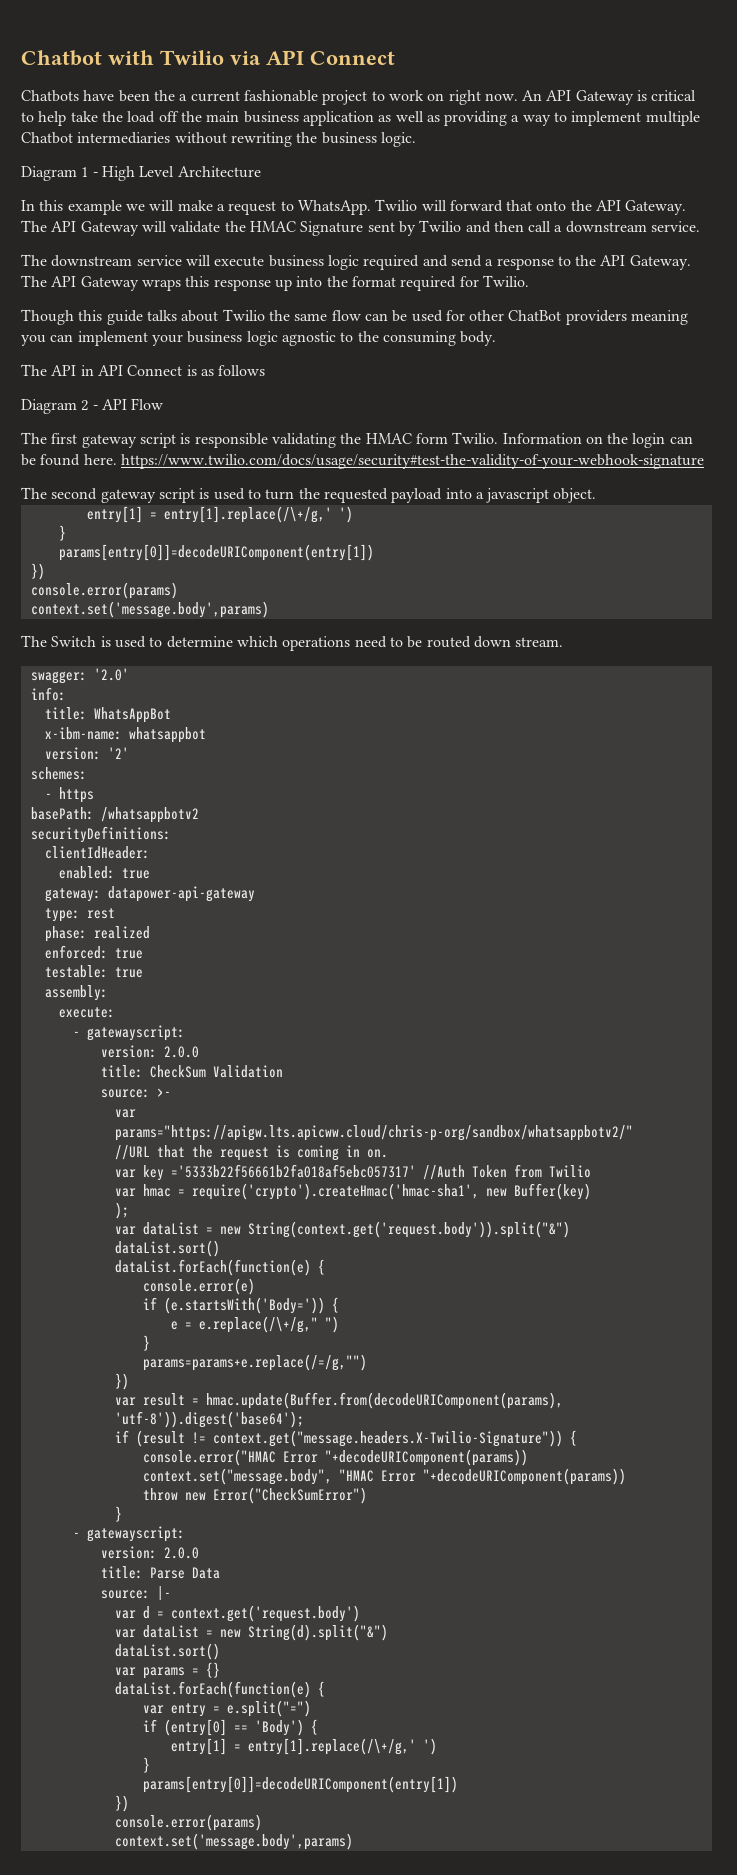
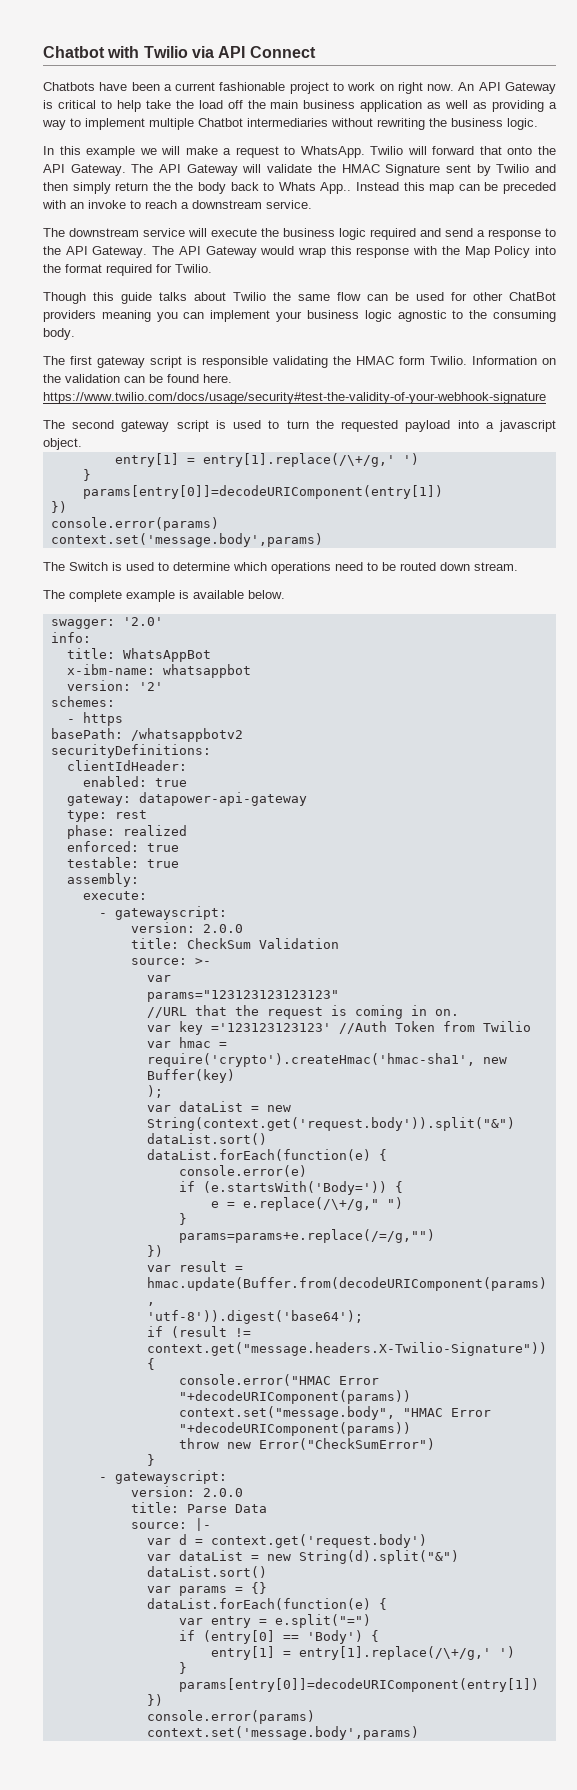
- Chatbots have been the a current fashionable project to work on right now.
+ Chatbots have been a current fashionable project to work on right now.
- Diagram 1 - High Level Architecture
- The API Gateway will validate the HMAC Signature sent by Twilio and then call a downstream service.
+ The API Gateway will validate the HMAC Signature sent by Twilio and then simply return the the body back to Whats App.. Instead this map can be preceded with an invoke to reach a downstream service.
- The downstream service will execute business logic required and send a response to the API Gateway.
+ The downstream service will execute the business logic required and send a response to the API Gateway.
- The API Gateway wraps this response up into the format required for Twilio.
+ The API Gateway would wrap this response with the Map Policy into the format required for Twilio.
- The API in API Connect is as follows
- Diagram 2 - API Flow
- Information on the login can be found here. https://www.twilio.com/docs/usage/security#test-the-validity-of-your-webhook-signature
+ Information on the validation can be found here. https://www.twilio.com/docs/usage/security#test-the-validity-of-your-webhook-signature
+ The complete example is available below.
- params="https://apigw.lts.apicww.cloud/chris-p-org/sandbox/whatsappbotv2/"
+ params="123123123123123"
- var key ='5333b22f56661b2fa018af5ebc057317' //Auth Token from Twilio
+ var key ='123123123123' //Auth Token from Twilio

